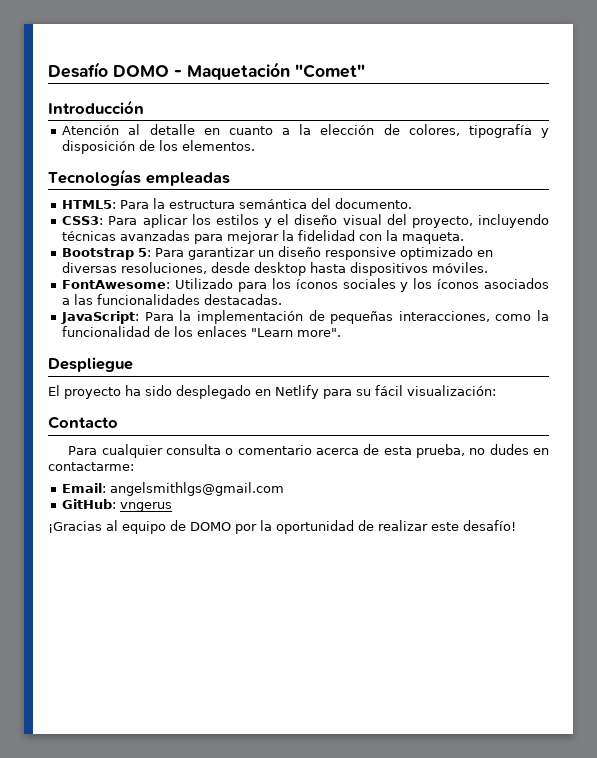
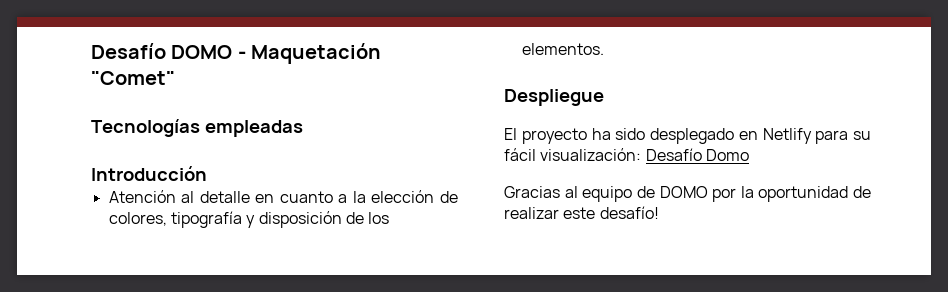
+ Tecnologías empleadas
- Tecnologías empleadas
- HTML5: Para la estructura semántica del documento.
- CSS3: Para aplicar los estilos y el diseño visual del proyecto, incluyendo técnicas avanzadas para mejorar la fidelidad con la maqueta.
- Bootstrap 5: Para garantizar un diseño responsive optimizado en diversas resoluciones, desde desktop hasta dispositivos móviles.
- FontAwesome: Utilizado para los íconos sociales y los íconos asociados a las funcionalidades destacadas.
- JavaScript: Para la implementación de pequeñas interacciones, como la funcionalidad de los enlaces "Learn more".
- El proyecto ha sido desplegado en Netlify para su fácil visualización:
- Contacto
- Para cualquier consulta o comentario acerca de esta prueba, no dudes en contactarme:
- Email: angelsmithlgs@gmail.com
- GitHub: vngerus
- ¡Gracias al equipo de DOMO por la oportunidad de realizar este desafío!
+ El proyecto ha sido desplegado en Netlify para su fácil visualización: Desafío Domo
+ Gracias al equipo de DOMO por la oportunidad de realizar este desafío!

